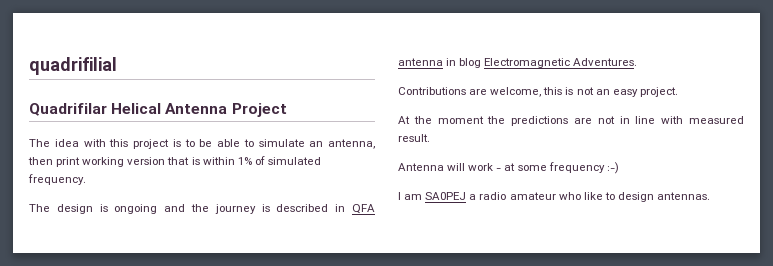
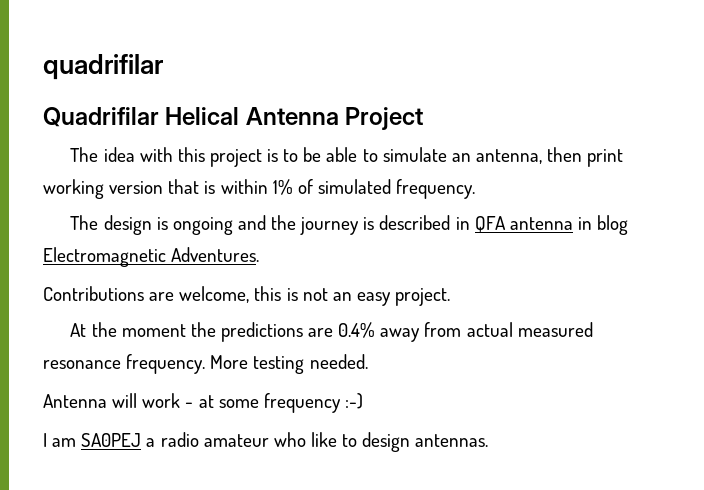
- quadrifilial
+ quadrifilar
- At the moment the predictions are not in line with measured result.
+ At the moment the predictions are 0.4% away from actual measured resonance frequency. More testing needed.

